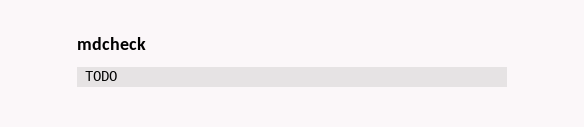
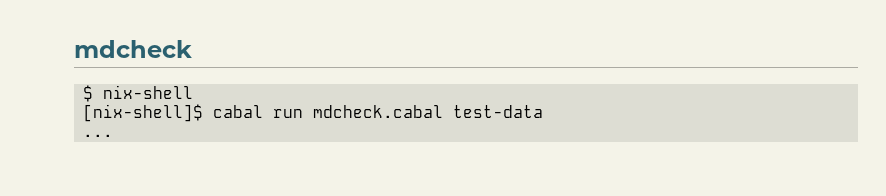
- TODO
+ $ nix-shell
+ [nix-shell]$ cabal run mdcheck.cabal test-data
+ ...

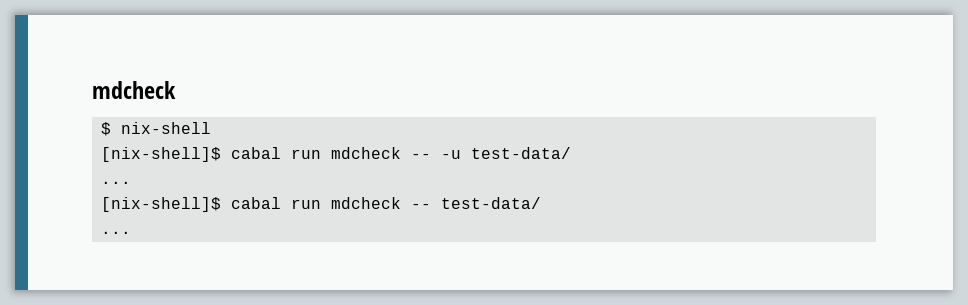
- [nix-shell]$ cabal run mdcheck.cabal test-data
+ [nix-shell]$ cabal run mdcheck -- -u test-data/
+ ...
+ [nix-shell]$ cabal run mdcheck -- test-data/

